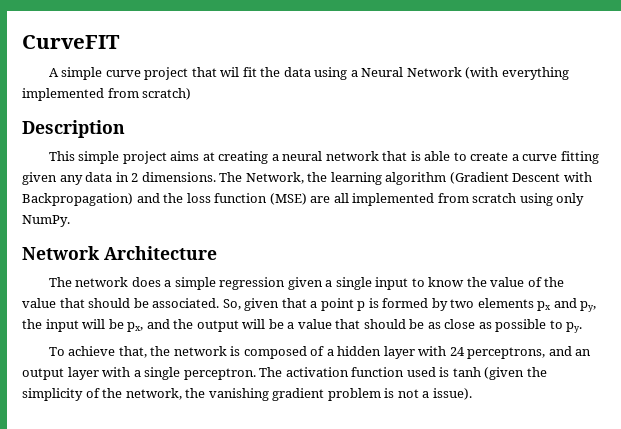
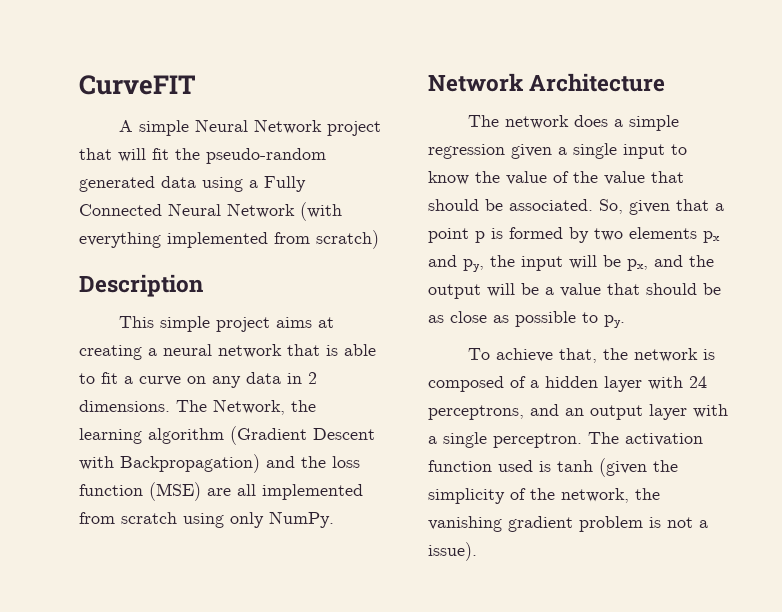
- A simple curve project that wil fit the data using a Neural Network (with everything implemented from scratch)
+ A simple Neural Network project that will fit the pseudo-random generated data using a Fully Connected Neural Network (with everything implemented from scratch)
- This simple project aims at creating a neural network that is able to create a curve fitting given any data in 2 dimensions.
+ This simple project aims at creating a neural network that is able to fit a curve on any data in 2 dimensions.

